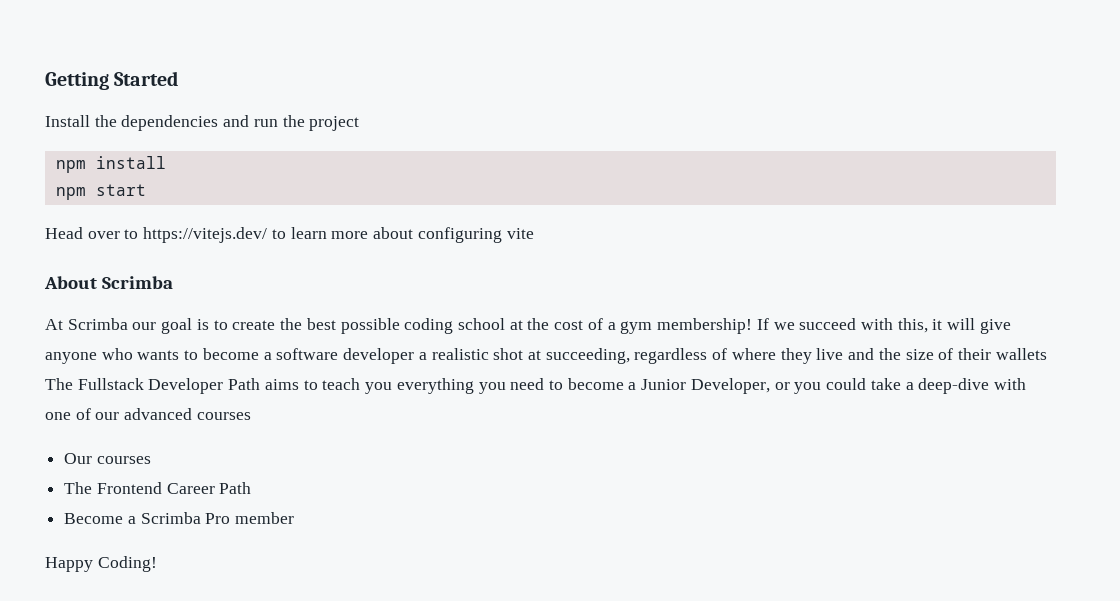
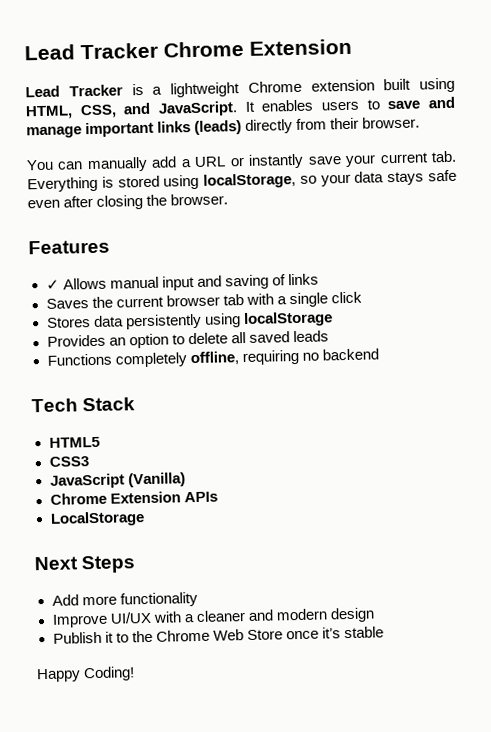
- Getting Started
- Install the dependencies and run the project
- npm install
- npm start
- Head over to https://vitejs.dev/ to learn more about configuring vite
- About Scrimba
- At Scrimba our goal is to create the best possible coding school at the cost of a gym membership! If we succeed with this, it will give anyone who wants to become a software developer a realistic shot at succeeding, regardless of where they live and the size of their wallets The Fullstack Developer Path aims to teach you everything you need to become a Junior Developer, or you could take a deep-dive with one of our advanced courses
- Our courses
- The Frontend Career Path
- Become a Scrimba Pro member
+ Lead Tracker Chrome Extension
+ Lead Tracker is a lightweight Chrome extension built using HTML, CSS, and JavaScript. It enables users to save and manage important links (leads) directly from their browser.
+ You can manually add a URL or instantly save your current tab. Everything is stored using localStorage, so your data stays safe even after closing the browser.
+ Features
+ ✓ Allows manual input and saving of links
+ Saves the current browser tab with a single click
+ Stores data persistently using localStorage
+ Provides an option to delete all saved leads
+ Functions completely offline, requiring no backend
+ Tech Stack
+ HTML5
+ CSS3
+ JavaScript (Vanilla)
+ Chrome Extension APIs
+ LocalStorage
+ Next Steps
+ Add more functionality
+ Improve UI/UX with a cleaner and modern design
+ Publish it to the Chrome Web Store once it’s stable

